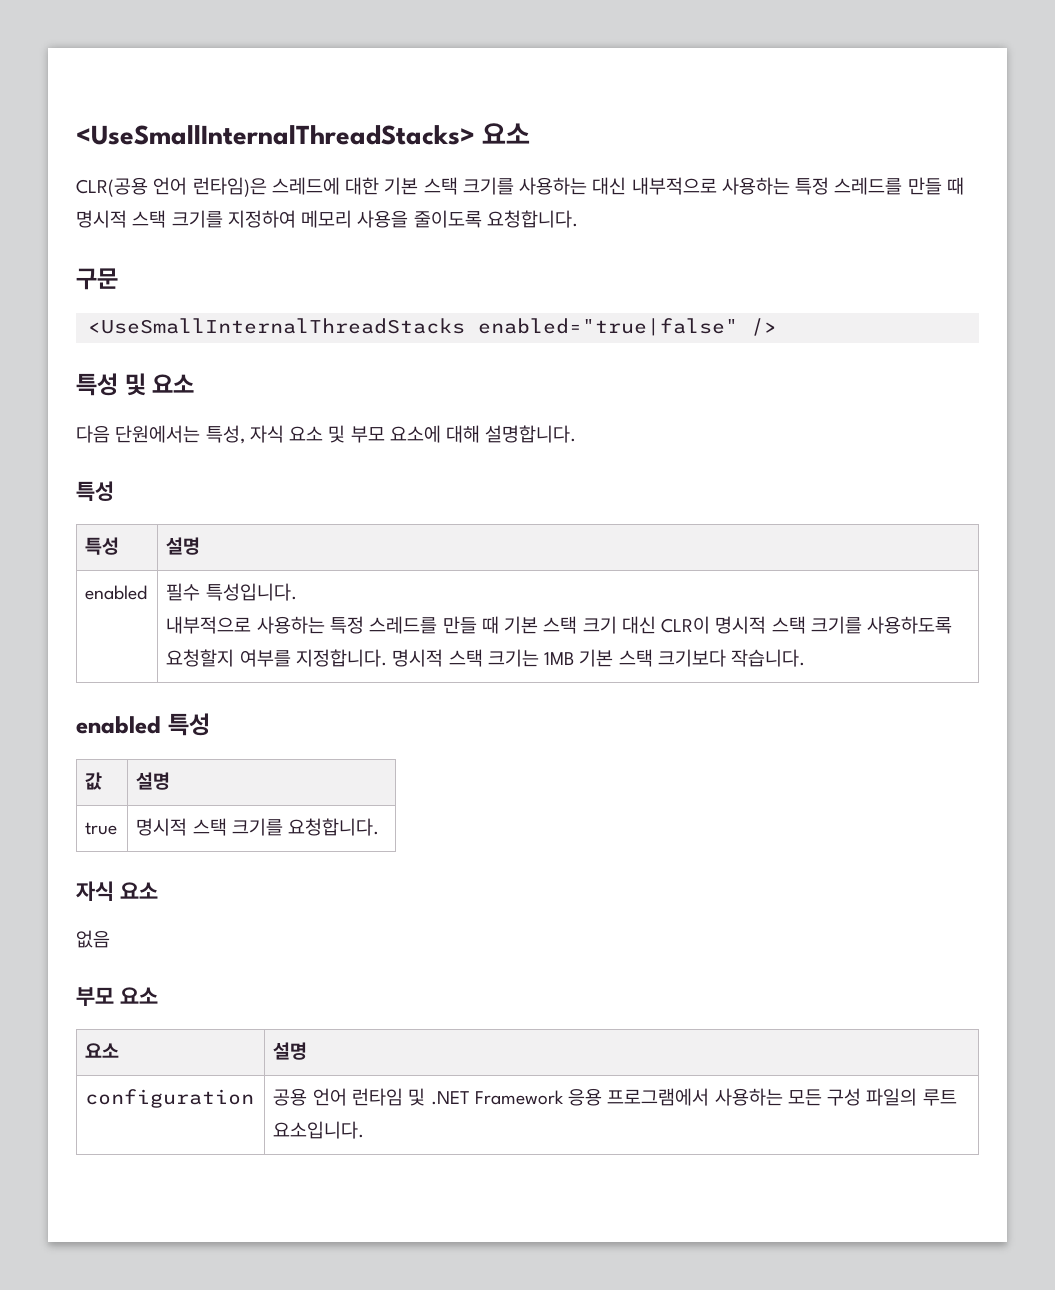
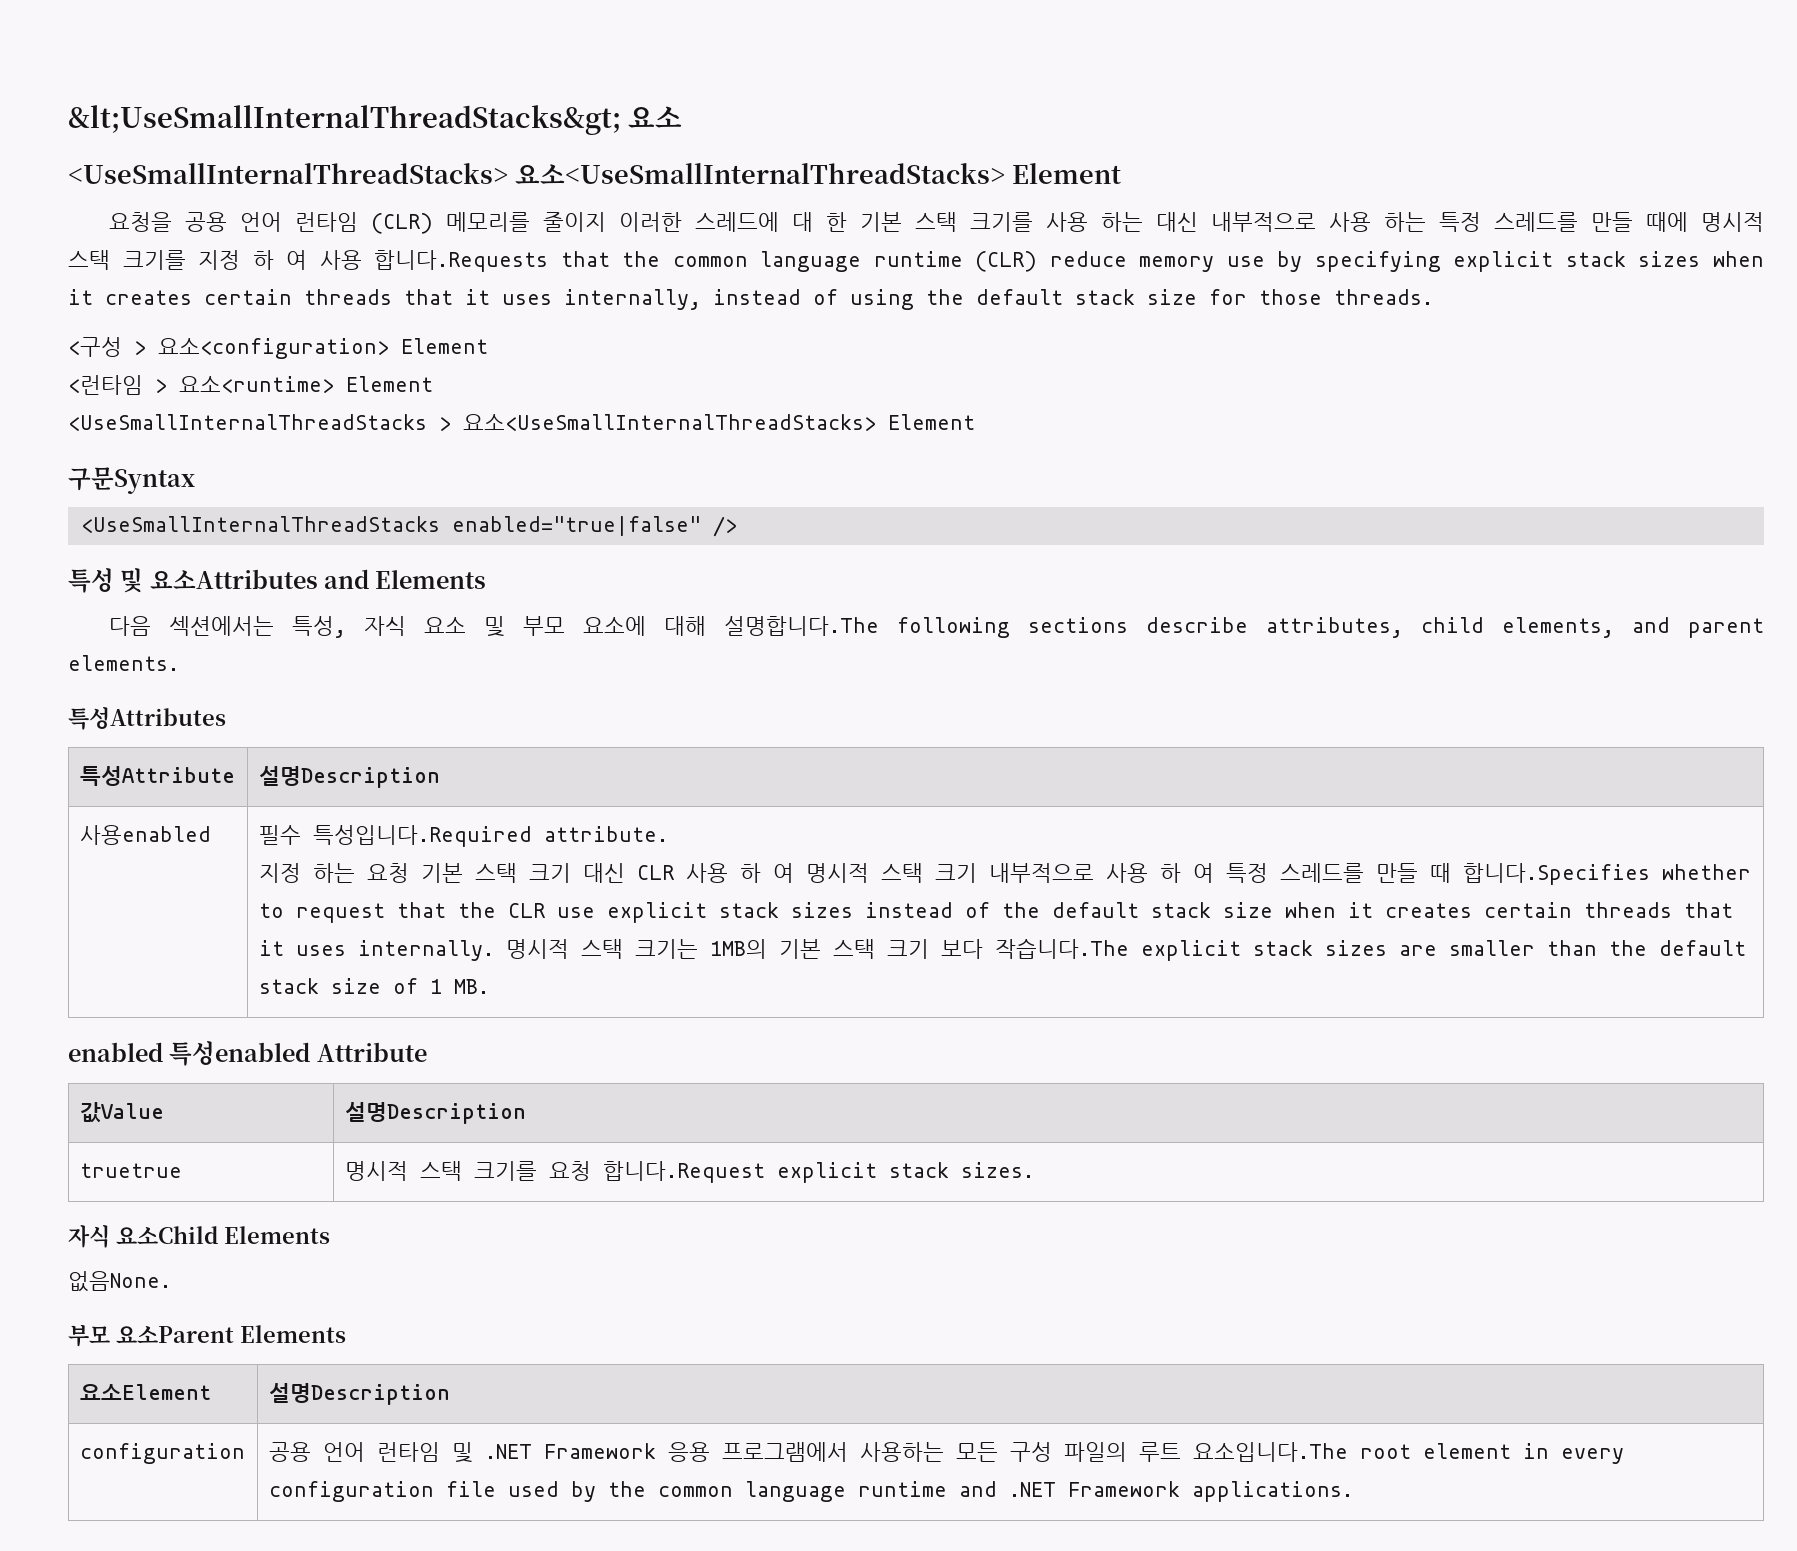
- <UseSmallInternalThreadStacks> 요소
- CLR(공용 언어 런타임)은 스레드에 대한 기본 스택 크기를 사용하는 대신 내부적으로 사용하는 특정 스레드를 만들 때 명시적 스택 크기를 지정하여 메모리 사용을 줄이도록 요청합니다.
- 구문
+ &lt;UseSmallInternalThreadStacks&gt; 요소
+ <UseSmallInternalThreadStacks> 요소<UseSmallInternalThreadStacks> Element
+ 요청을 공용 언어 런타임 (CLR) 메모리를 줄이지 이러한 스레드에 대 한 기본 스택 크기를 사용 하는 대신 내부적으로 사용 하는 특정 스레드를 만들 때에 명시적 스택 크기를 지정 하 여 사용 합니다.Requests that the common language runtime (CLR) reduce memory use by specifying explicit stack sizes when it creates certain threads that it uses internally, instead of using the default stack size for those threads.
+ <구성 > 요소<configuration> Element
+ <런타임 > 요소<runtime> Element
+ <UseSmallInternalThreadStacks > 요소<UseSmallInternalThreadStacks> Element
+ 구문Syntax
- 특성 및 요소
+ 특성 및 요소Attributes and Elements
- 다음 단원에서는 특성, 자식 요소 및 부모 요소에 대해 설명합니다.
- 특성
- 특성 | 설명
- enabled | 필수 특성입니다.
- 내부적으로 사용하는 특정 스레드를 만들 때 기본 스택 크기 대신 CLR이 명시적 스택 크기를 사용하도록 요청할지 여부를 지정합니다. 명시적 스택 크기는 1MB 기본 스택 크기보다 작습니다.
- enabled 특성
- 값 | 설명
- true | 명시적 스택 크기를 요청합니다.
- 자식 요소
- 없음
- 부모 요소
- 요소 | 설명
+ 다음 섹션에서는 특성, 자식 요소 및 부모 요소에 대해 설명합니다.The following sections describe attributes, child elements, and parent elements.
+ 특성Attributes
+ 특성Attribute | 설명Description
+ 사용enabled | 필수 특성입니다.Required attribute.
+ 지정 하는 요청 기본 스택 크기 대신 CLR 사용 하 여 명시적 스택 크기 내부적으로 사용 하 여 특정 스레드를 만들 때 합니다.Specifies whether to request that the CLR use explicit stack sizes instead of the default stack size when it creates certain threads that it uses internally. 명시적 스택 크기는 1MB의 기본 스택 크기 보다 작습니다.The explicit stack sizes are smaller than the default stack size of 1 MB.
+ enabled 특성enabled Attribute
+ 값Value | 설명Description
+ truetrue | 명시적 스택 크기를 요청 합니다.Request explicit stack sizes.
+ 자식 요소Child Elements
+ 없음None.
+ 부모 요소Parent Elements
+ 요소Element | 설명Description
- configuration | 공용 언어 런타임 및 .NET Framework 응용 프로그램에서 사용하는 모든 구성 파일의 루트 요소입니다.
+ configuration | 공용 언어 런타임 및 .NET Framework 응용 프로그램에서 사용하는 모든 구성 파일의 루트 요소입니다.The root element in every configuration file used by the common language runtime and .NET Framework applications.

